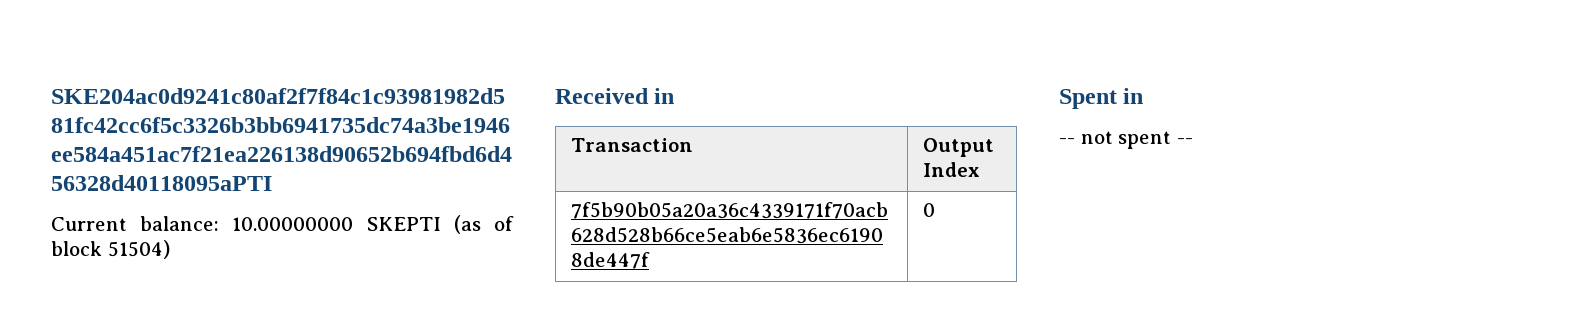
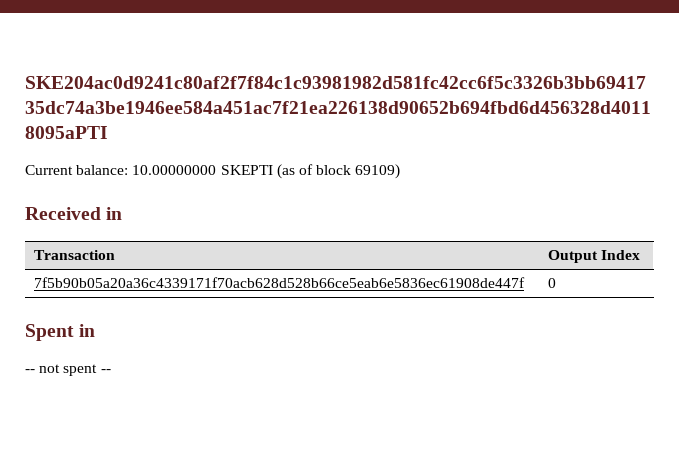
- Current balance: 10.00000000 SKEPTI (as of block 51504)
+ Current balance: 10.00000000 SKEPTI (as of block 69109)

